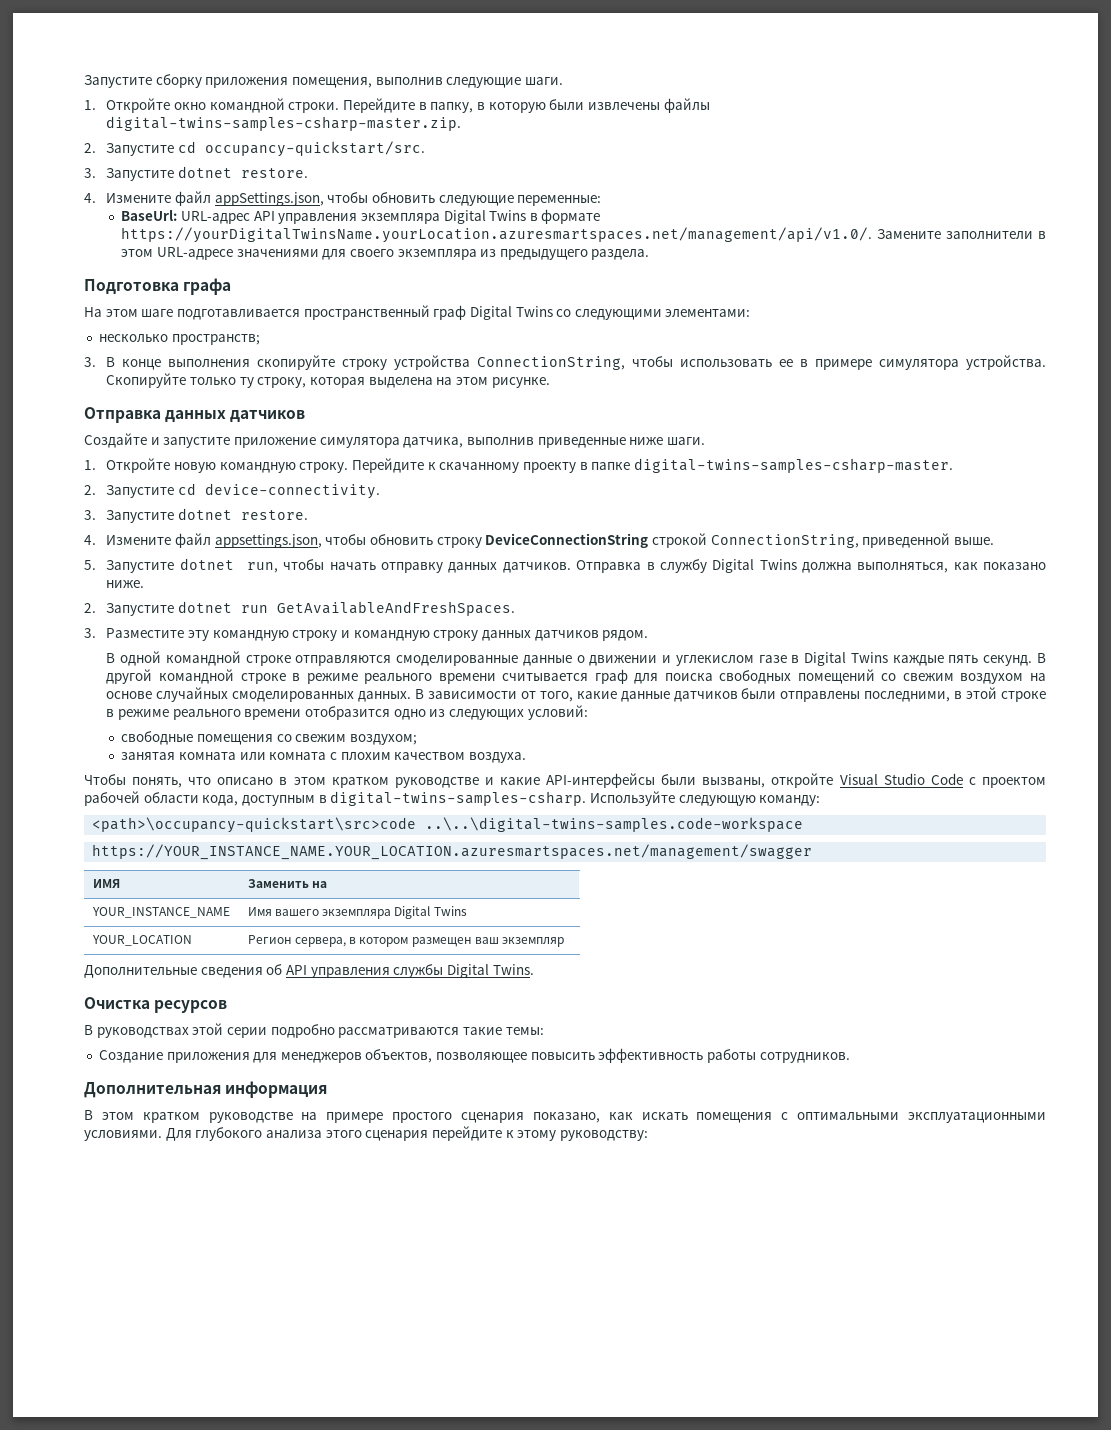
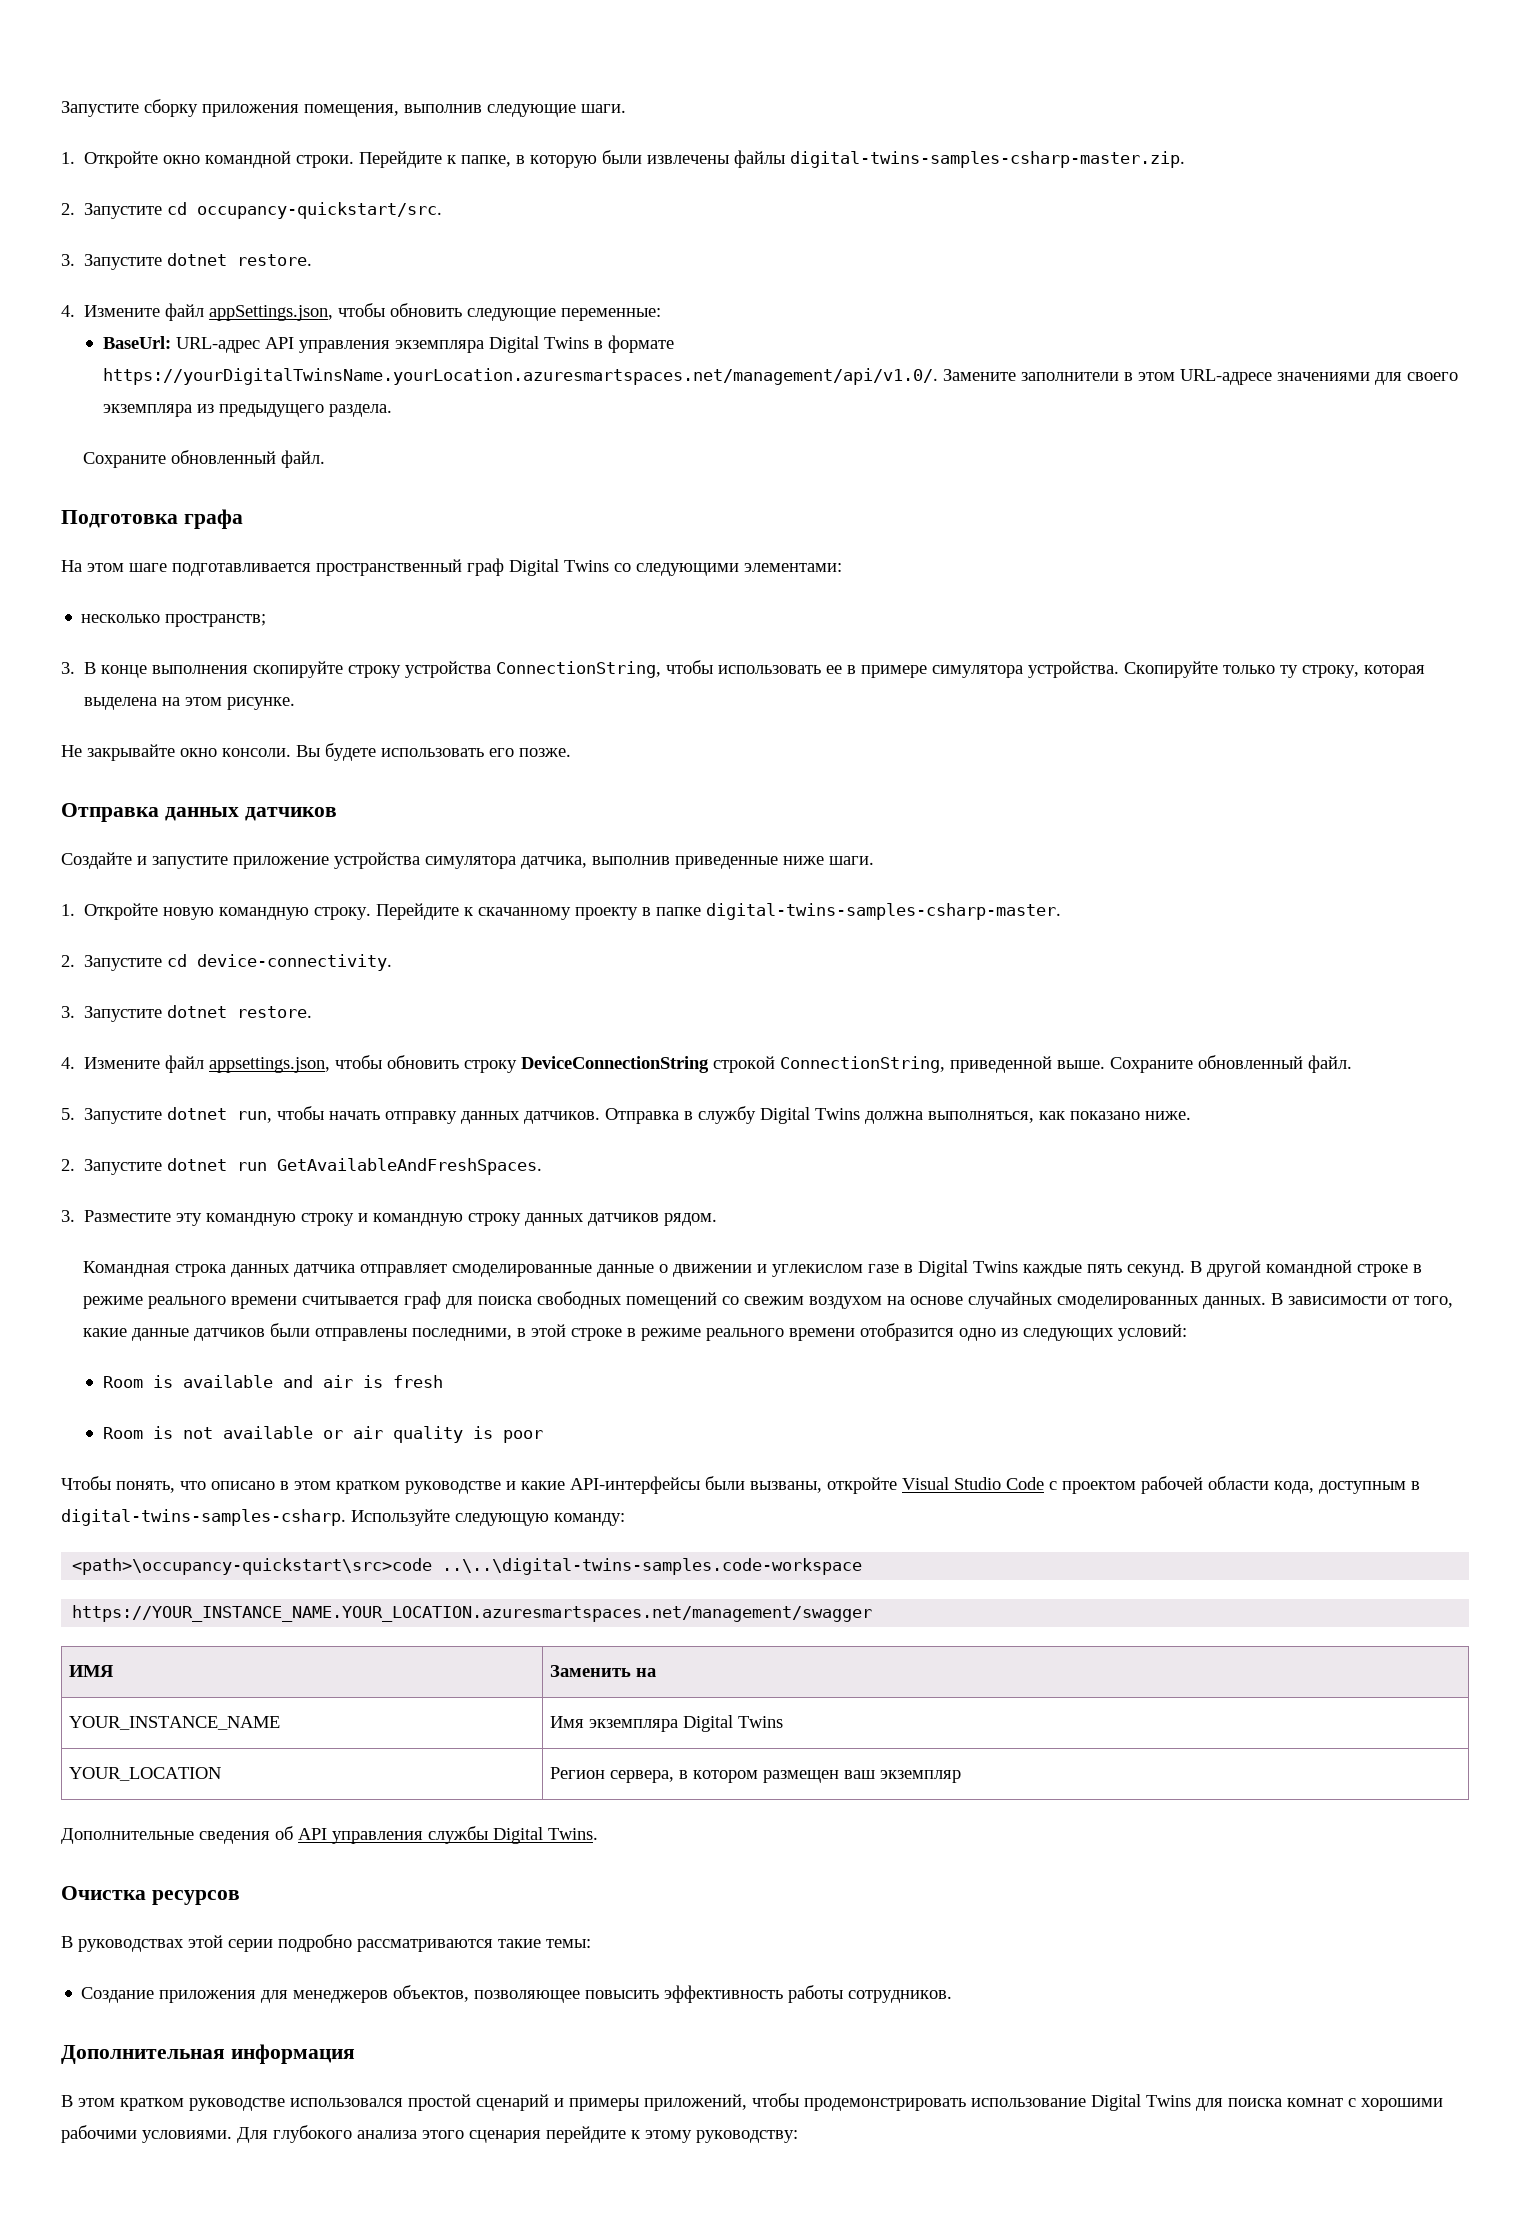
- Перейдите в папку, в которую были извлечены файлы digital-twins-samples-csharp-master.zip.
+ Перейдите к папке, в которую были извлечены файлы digital-twins-samples-csharp-master.zip.
  BaseUrl: URL-адрес API управления экземпляра Digital Twins в формате https://yourDigitalTwinsName.yourLocation.azuresmartspaces.net/management/api/v1.0/. Замените заполнители в этом URL-адресе значениями для своего экземпляра из предыдущего раздела.
+ Сохраните обновленный файл.
+ Не закрывайте окно консоли. Вы будете использовать его позже.
- Создайте и запустите приложение симулятора датчика, выполнив приведенные ниже шаги.
+ Создайте и запустите приложение устройства симулятора датчика, выполнив приведенные ниже шаги.
- 4. Измените файл appsettings.json, чтобы обновить строку DeviceConnectionString строкой ConnectionString, приведенной выше.
+ 4. Измените файл appsettings.json, чтобы обновить строку DeviceConnectionString строкой ConnectionString, приведенной выше. Сохраните обновленный файл.
- В одной командной строке отправляются смоделированные данные о движении и углекислом газе в Digital Twins каждые пять секунд.
+ Командная строка данных датчика отправляет смоделированные данные о движении и углекислом газе в Digital Twins каждые пять секунд.
- свободные помещения со свежим воздухом;
- занятая комната или комната с плохим качеством воздуха.
+ Room is available and air is fresh
+ Room is not available or air quality is poor
- YOUR_INSTANCE_NAME | Имя вашего экземпляра Digital Twins
+ YOUR_INSTANCE_NAME | Имя экземпляра Digital Twins
- В этом кратком руководстве на примере простого сценария показано, как искать помещения с оптимальными эксплуатационными условиями.
+ В этом кратком руководстве использовался простой сценарий и примеры приложений, чтобы продемонстрировать использование Digital Twins для поиска комнат с хорошими рабочими условиями.

